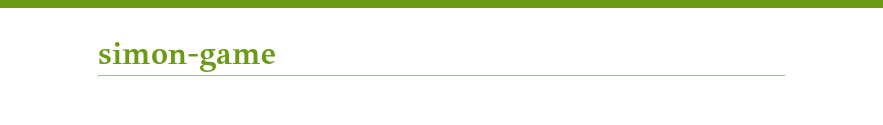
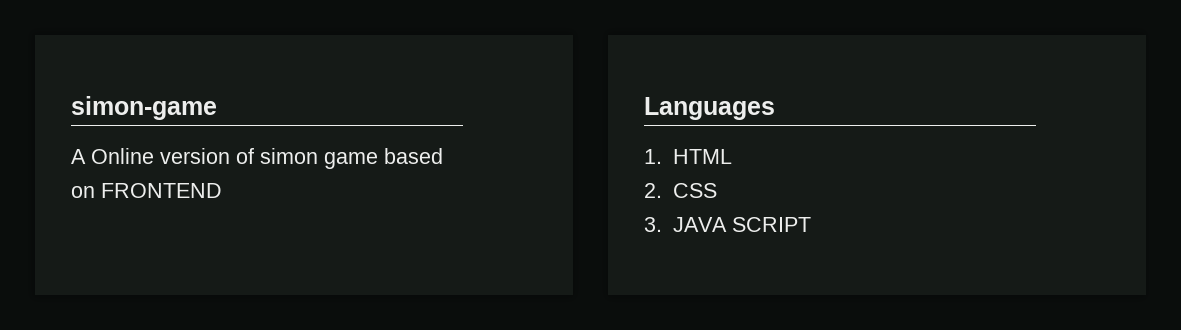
+ A Online version of simon game based on FRONTEND
+ Languages
+ 1. HTML
+ 2. CSS
+ 3. JAVA SCRIPT

